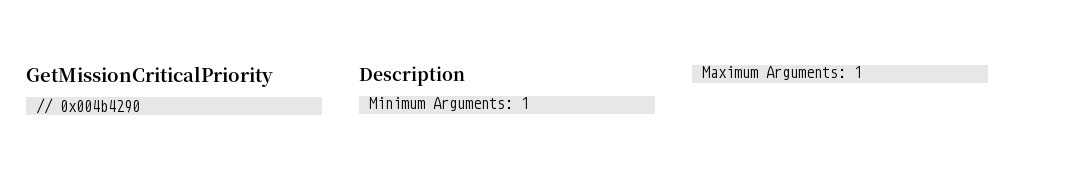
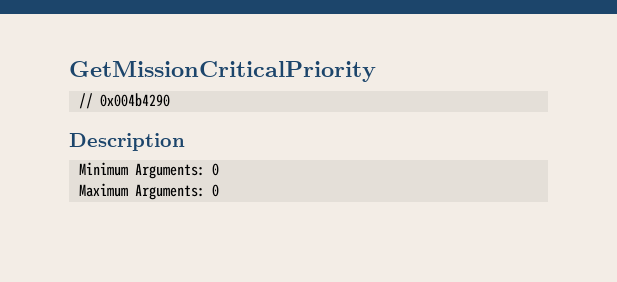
- Minimum Arguments: 1
+ Minimum Arguments: 0
- Maximum Arguments: 1
+ Maximum Arguments: 0

